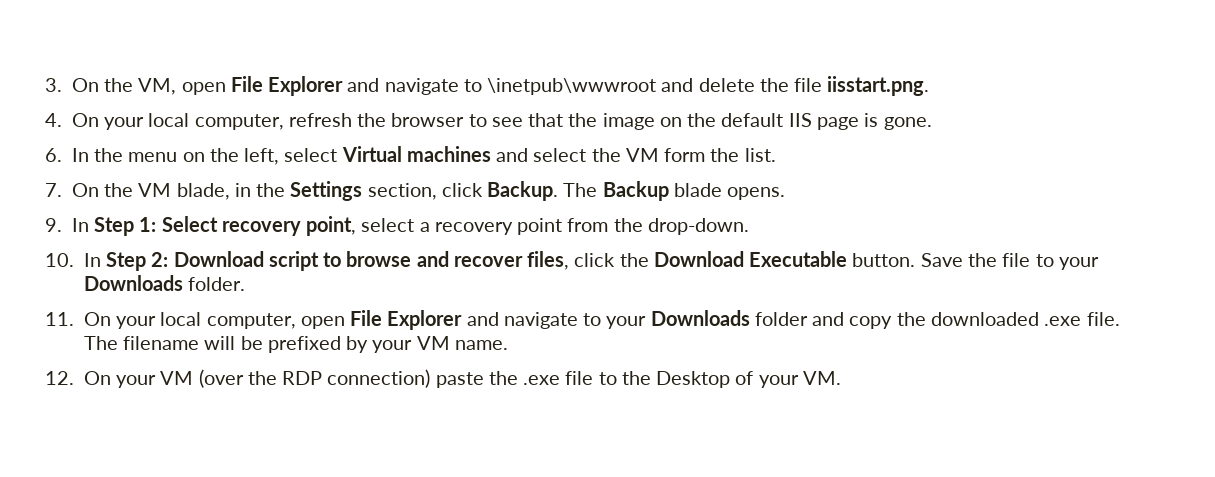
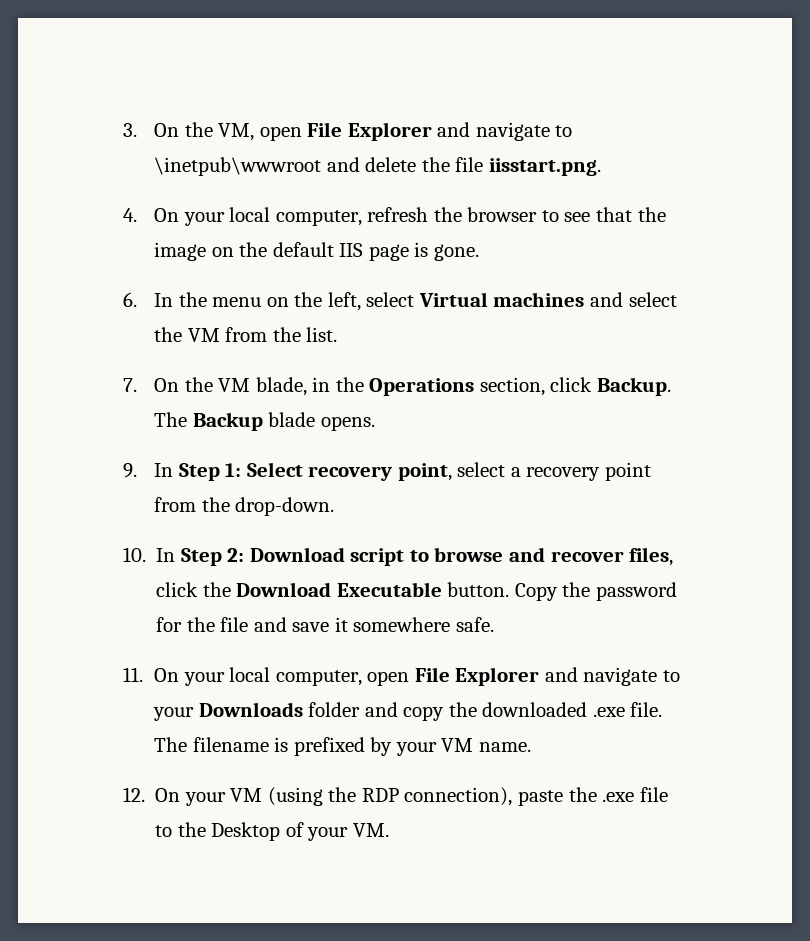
- 6. In the menu on the left, select Virtual machines and select the VM form the list.
+ 6. In the menu on the left, select Virtual machines and select the VM from the list.
- 7. On the VM blade, in the Settings section, click Backup.
+ 7. On the VM blade, in the Operations section, click Backup.
- Save the file to your Downloads folder.
+ Copy the password for the file and save it somewhere safe.
- The filename will be prefixed by your VM name.
+ The filename is prefixed by your VM name.
- 12. On your VM (over the RDP connection) paste the .exe file to the Desktop of your VM.
+ 12. On your VM (using the RDP connection), paste the .exe file to the Desktop of your VM.

